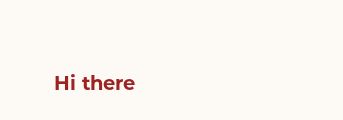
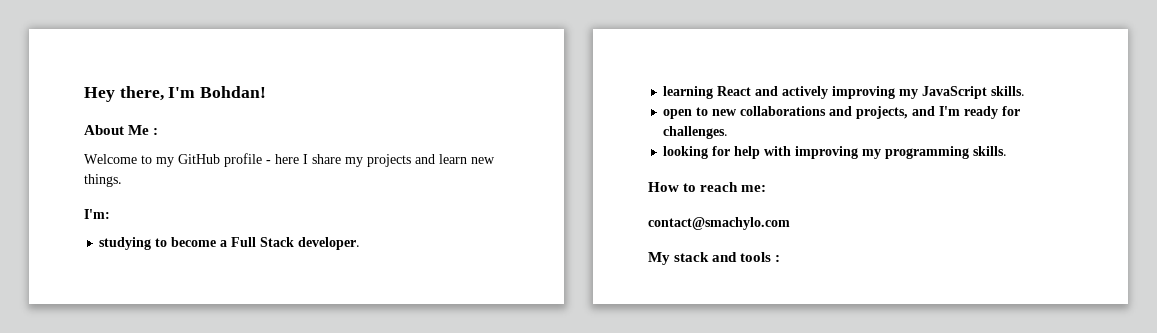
- Hi there
+ Hey there, I'm Bohdan!
+ About Me :
+ Welcome to my GitHub profile - here I share my projects and learn new things.
+ I'm:
+ studying to become a Full Stack developer.
+ learning React and actively improving my JavaScript skills.
+ open to new collaborations and projects, and I'm ready for challenges.
+ looking for help with improving my programming skills.
+ How to reach me:
+ contact@smachylo.com
+ My stack and tools :

